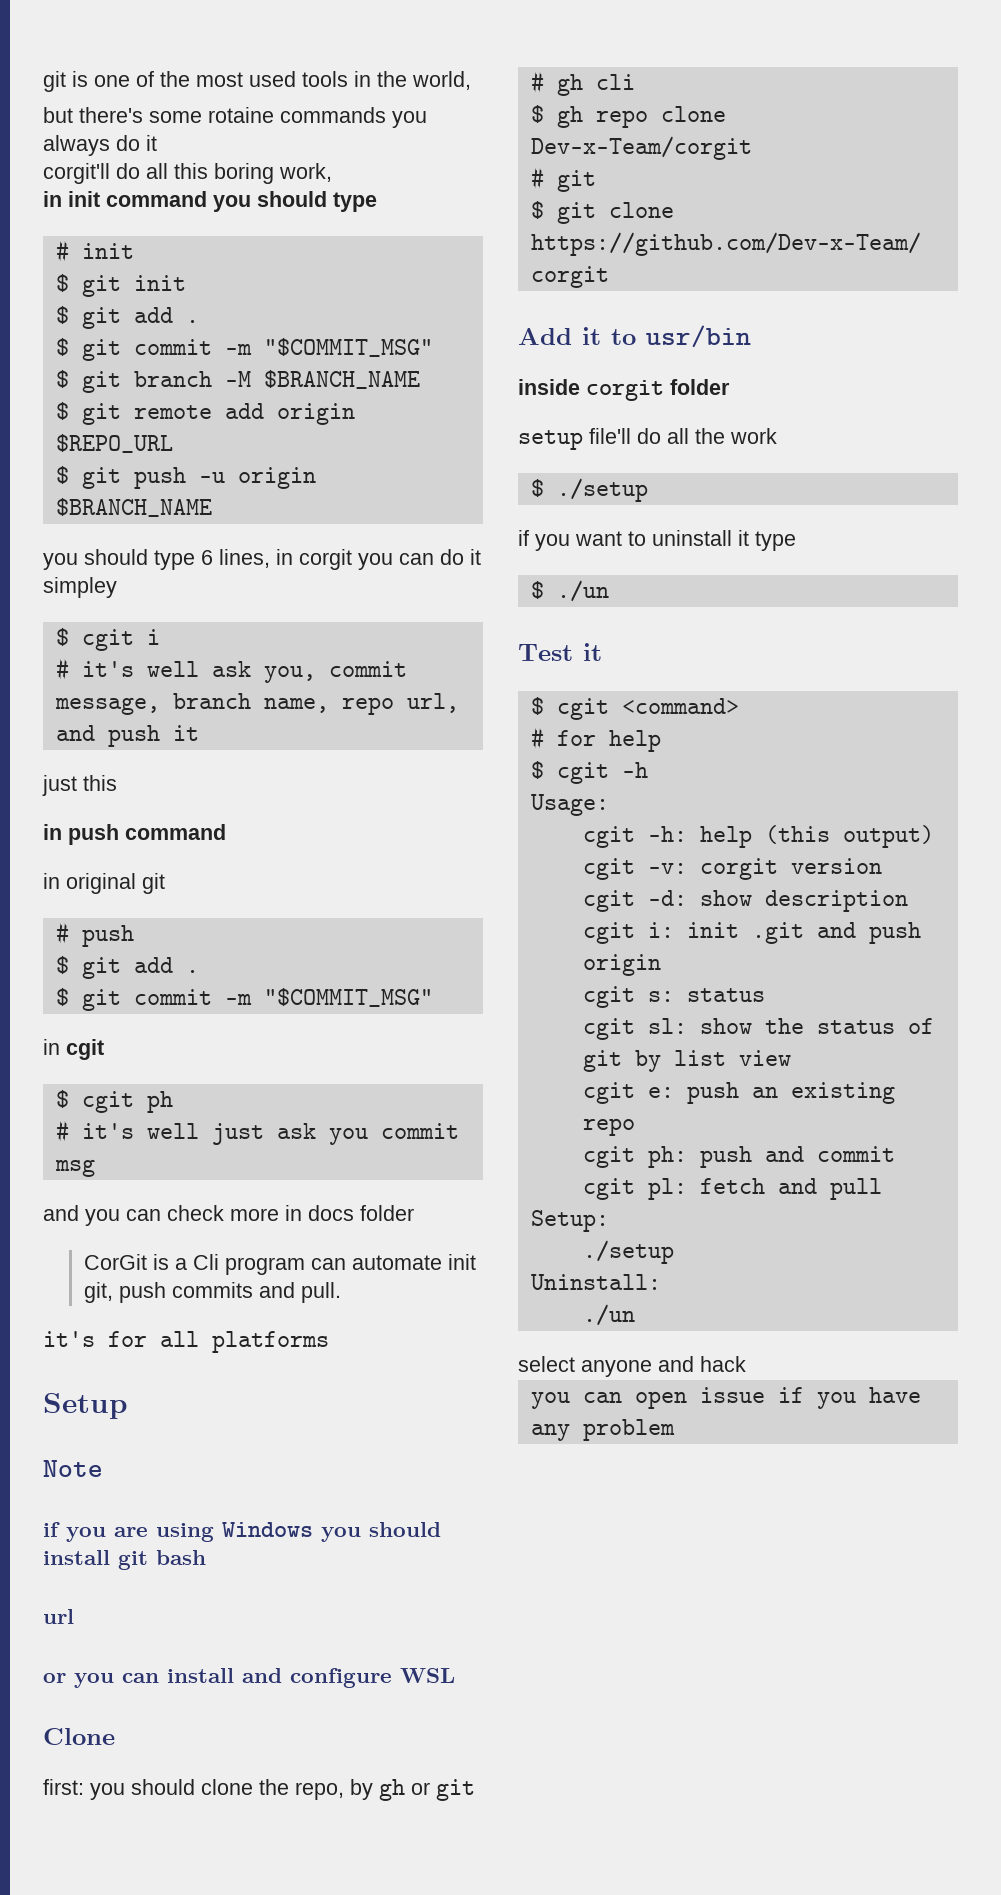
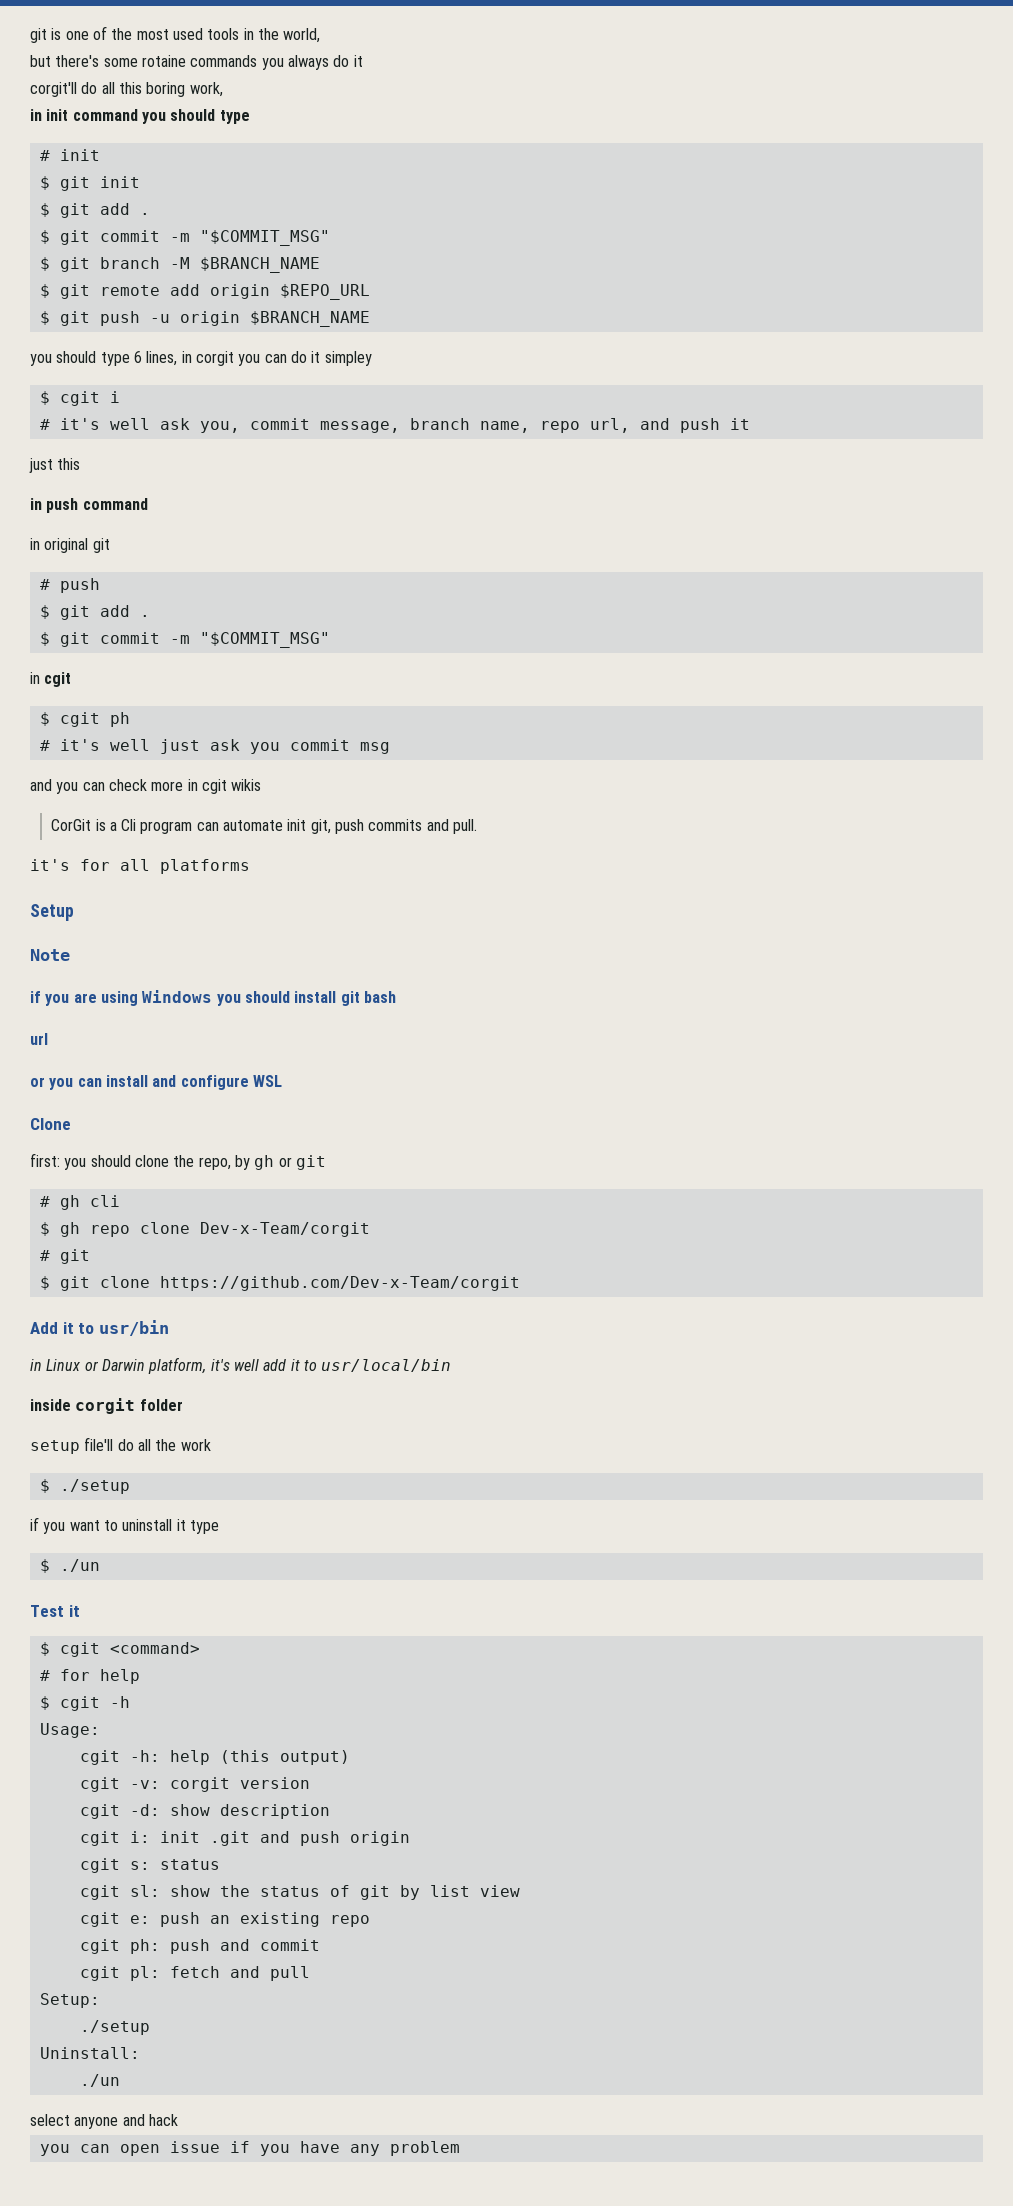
- and you can check more in docs folder
+ and you can check more in cgit wikis
+ in Linux or Darwin platform, it's well add it to usr/local/bin

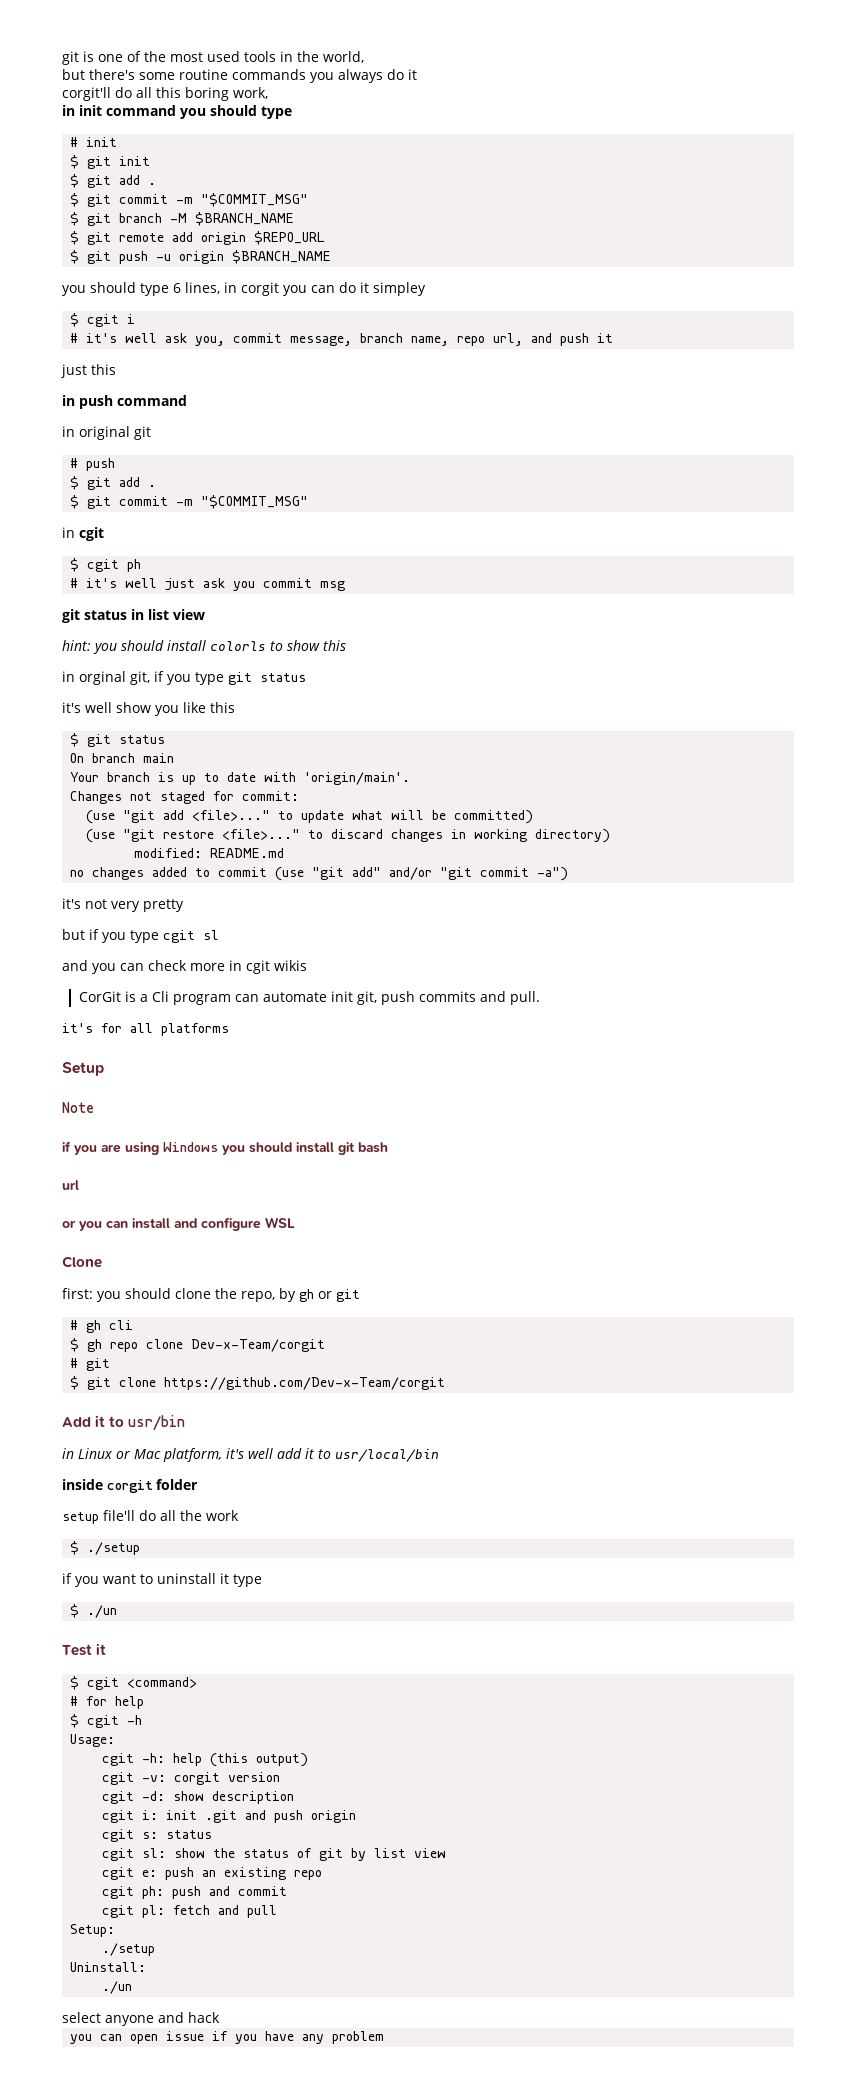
- but there's some rotaine commands you always do it
+ but there's some routine commands you always do it
+ git status in list view
+ hint: you should install colorls to show this
+ in orginal git, if you type git status
+ it's well show you like this
+ $ git status
+ On branch main
+ Your branch is up to date with 'origin/main'.
+ Changes not staged for commit:
+ (use "git add <file>..." to update what will be committed)
+ (use "git restore <file>..." to discard changes in working directory)
+ modified: README.md
+ no changes added to commit (use "git add" and/or "git commit -a")
+ it's not very pretty
+ but if you type cgit sl
- in Linux or Darwin platform, it's well add it to usr/local/bin
+ in Linux or Mac platform, it's well add it to usr/local/bin

